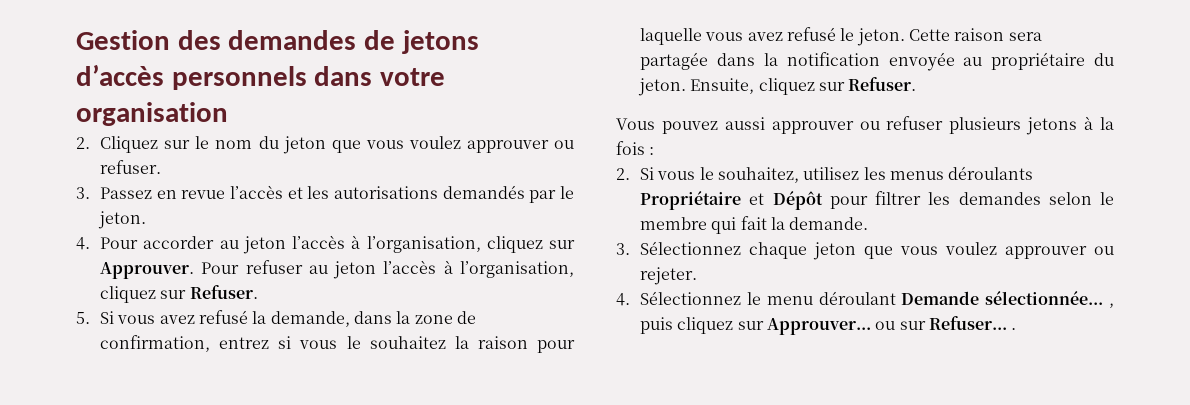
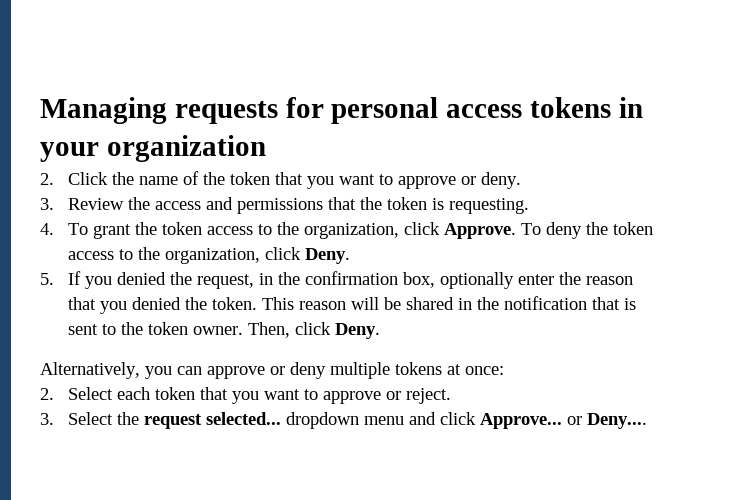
- Gestion des demandes de jetons d’accès personnels dans votre organisation
- 2. Cliquez sur le nom du jeton que vous voulez approuver ou refuser.
- 3. Passez en revue l’accès et les autorisations demandés par le jeton.
- 4. Pour accorder au jeton l’accès à l’organisation, cliquez sur Approuver. Pour refuser au jeton l’accès à l’organisation, cliquez sur Refuser.
- 5. Si vous avez refusé la demande, dans la zone de confirmation, entrez si vous le souhaitez la raison pour laquelle vous avez refusé le jeton. Cette raison sera partagée dans la notification envoyée au propriétaire du jeton. Ensuite, cliquez sur Refuser.
- Vous pouvez aussi approuver ou refuser plusieurs jetons à la fois :
- 2. Si vous le souhaitez, utilisez les menus déroulants Propriétaire et Dépôt pour filtrer les demandes selon le membre qui fait la demande.
- 3. Sélectionnez chaque jeton que vous voulez approuver ou rejeter.
- 4. Sélectionnez le menu déroulant Demande sélectionnée... , puis cliquez sur Approuver... ou sur Refuser... .
+ Managing requests for personal access tokens in your organization
+ 2. Click the name of the token that you want to approve or deny.
+ 3. Review the access and permissions that the token is requesting.
+ 4. To grant the token access to the organization, click Approve. To deny the token access to the organization, click Deny.
+ 5. If you denied the request, in the confirmation box, optionally enter the reason that you denied the token. This reason will be shared in the notification that is sent to the token owner. Then, click Deny.
+ Alternatively, you can approve or deny multiple tokens at once:
+ 2. Select each token that you want to approve or reject.
+ 3. Select the request selected... dropdown menu and click Approve... or Deny....

